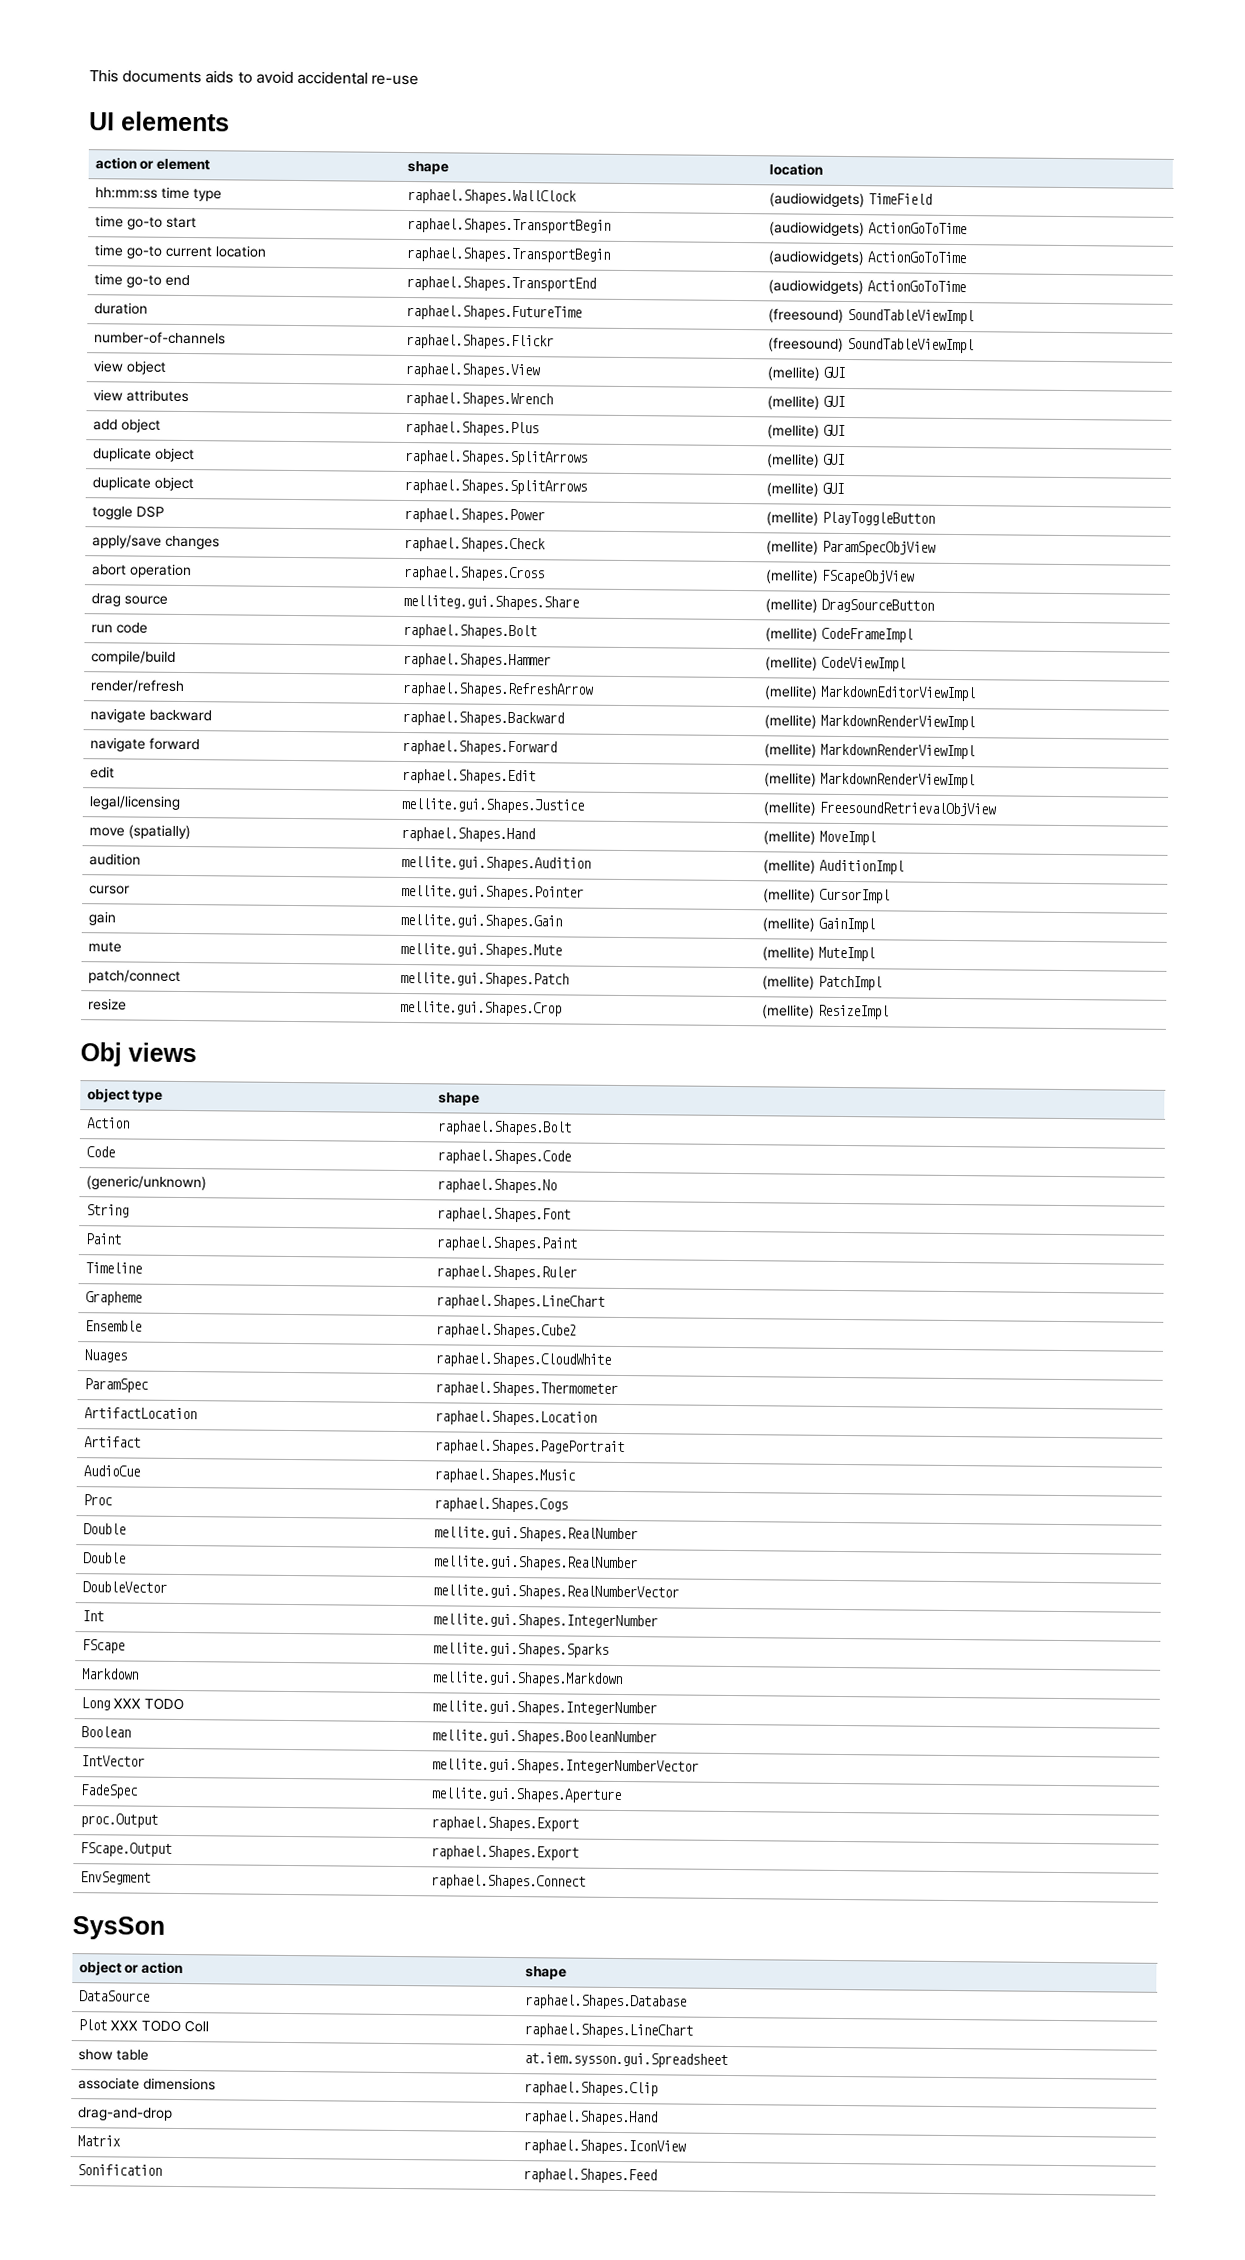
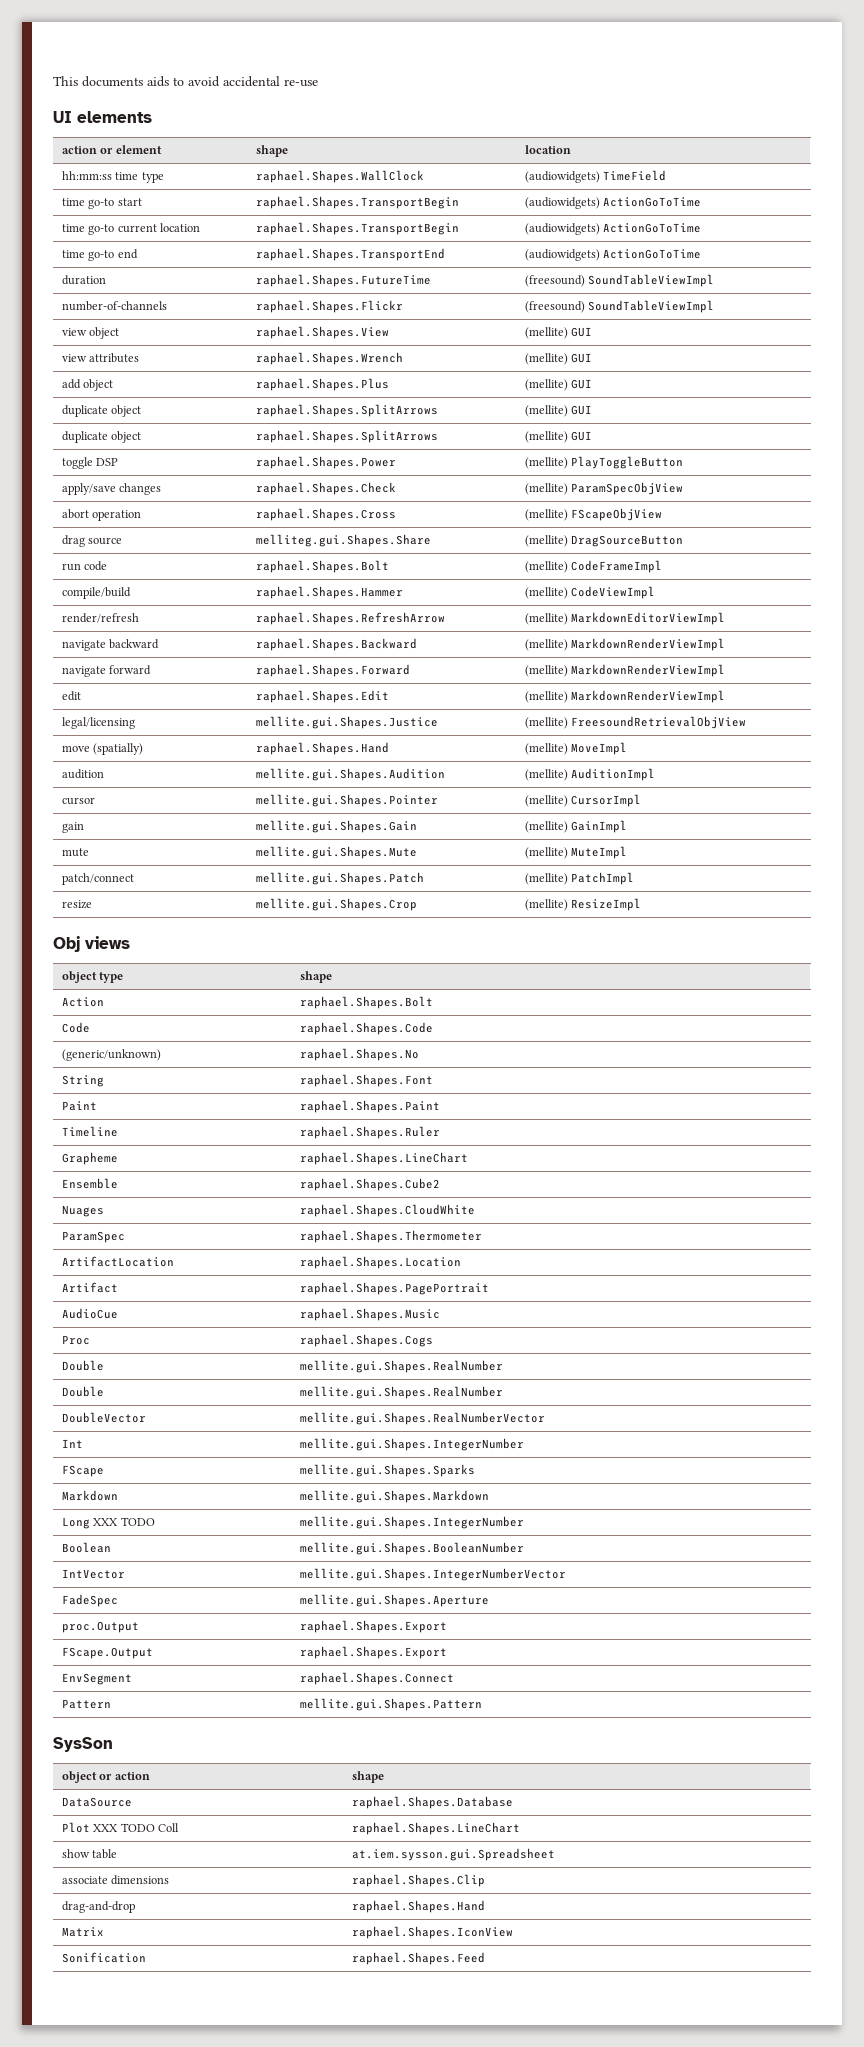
+ Pattern | mellite.gui.Shapes.Pattern

